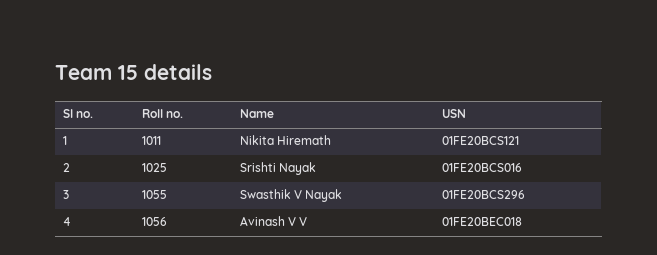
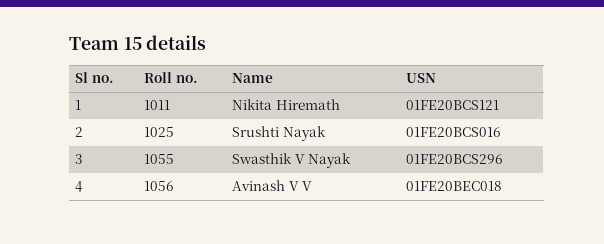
- 2 | 1025 | Srishti Nayak | 01FE20BCS016
+ 2 | 1025 | Srushti Nayak | 01FE20BCS016

